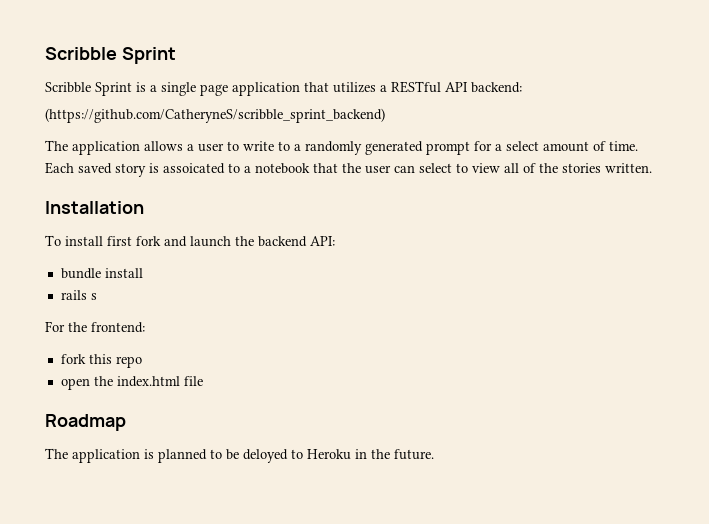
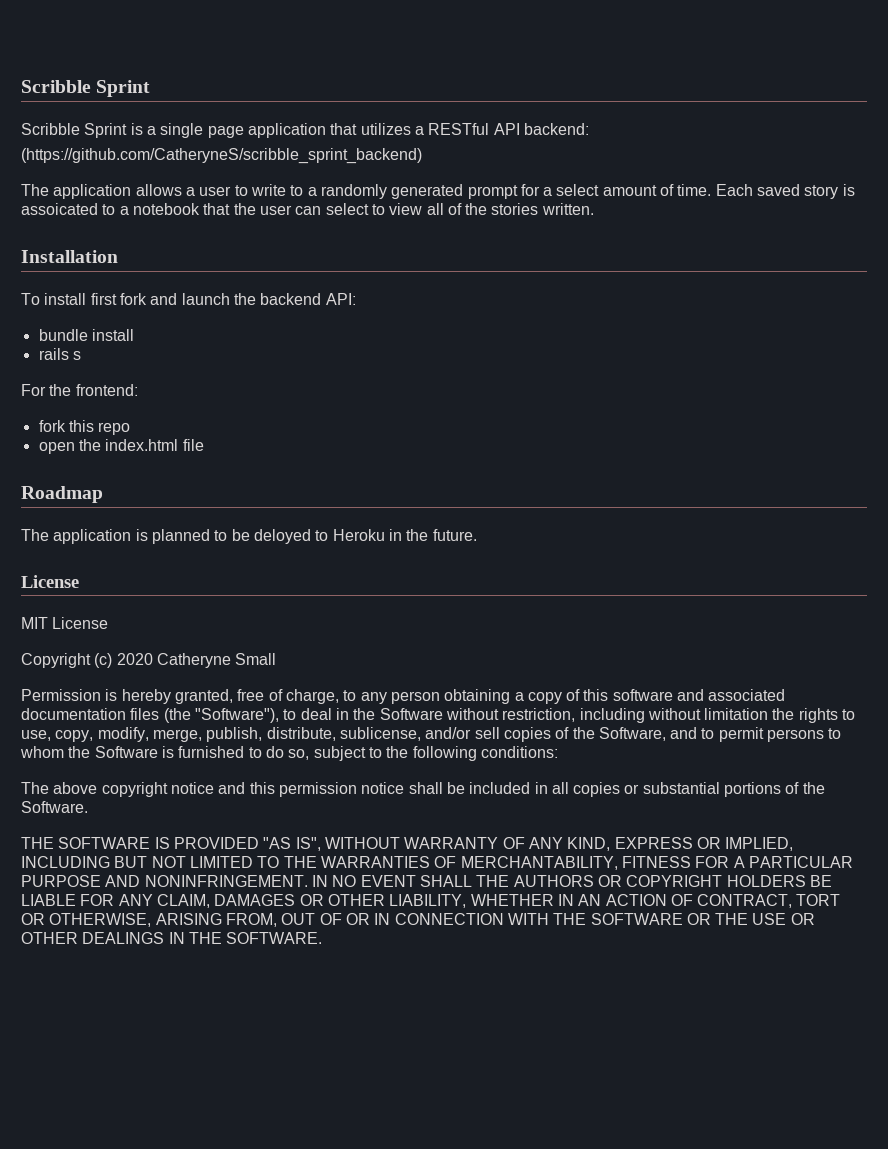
  The application is planned to be deloyed to Heroku in the future.
+ License
+ MIT License
+ Copyright (c) 2020 Catheryne Small
+ Permission is hereby granted, free of charge, to any person obtaining a copy of this software and associated documentation files (the "Software"), to deal in the Software without restriction, including without limitation the rights to use, copy, modify, merge, publish, distribute, sublicense, and/or sell copies of the Software, and to permit persons to whom the Software is furnished to do so, subject to the following conditions:
+ The above copyright notice and this permission notice shall be included in all copies or substantial portions of the Software.
+ THE SOFTWARE IS PROVIDED "AS IS", WITHOUT WARRANTY OF ANY KIND, EXPRESS OR IMPLIED, INCLUDING BUT NOT LIMITED TO THE WARRANTIES OF MERCHANTABILITY, FITNESS FOR A PARTICULAR PURPOSE AND NONINFRINGEMENT. IN NO EVENT SHALL THE AUTHORS OR COPYRIGHT HOLDERS BE LIABLE FOR ANY CLAIM, DAMAGES OR OTHER LIABILITY, WHETHER IN AN ACTION OF CONTRACT, TORT OR OTHERWISE, ARISING FROM, OUT OF OR IN CONNECTION WITH THE SOFTWARE OR THE USE OR OTHER DEALINGS IN THE SOFTWARE.

